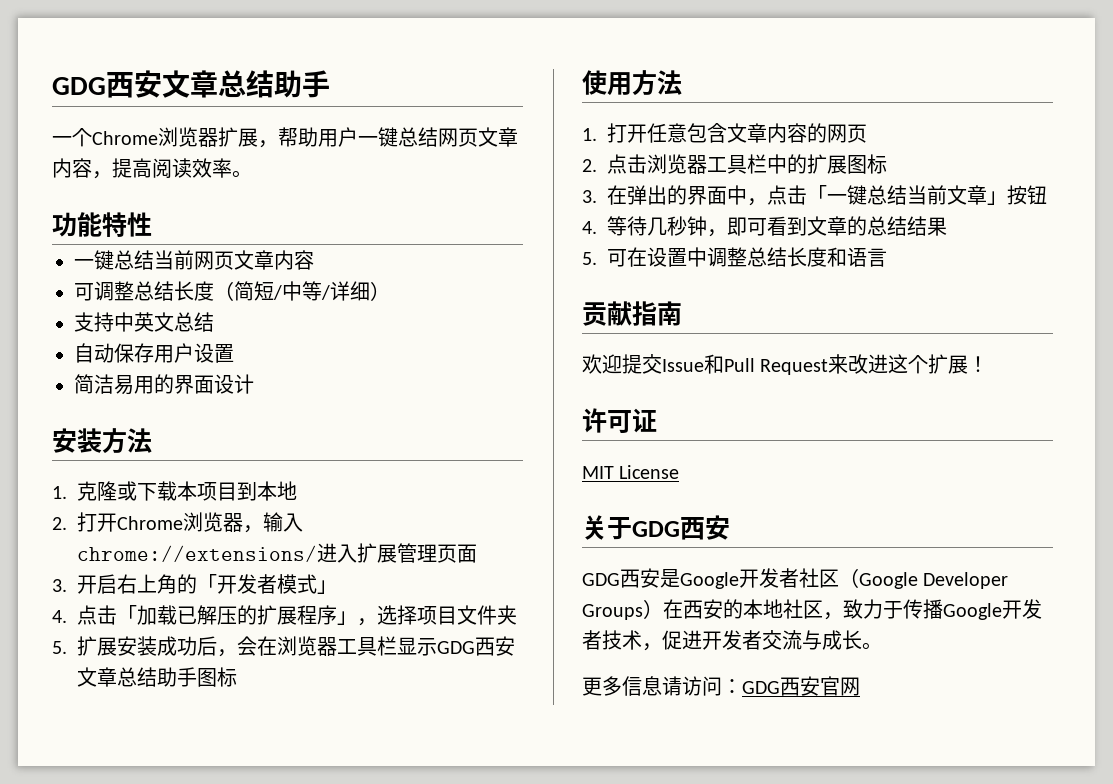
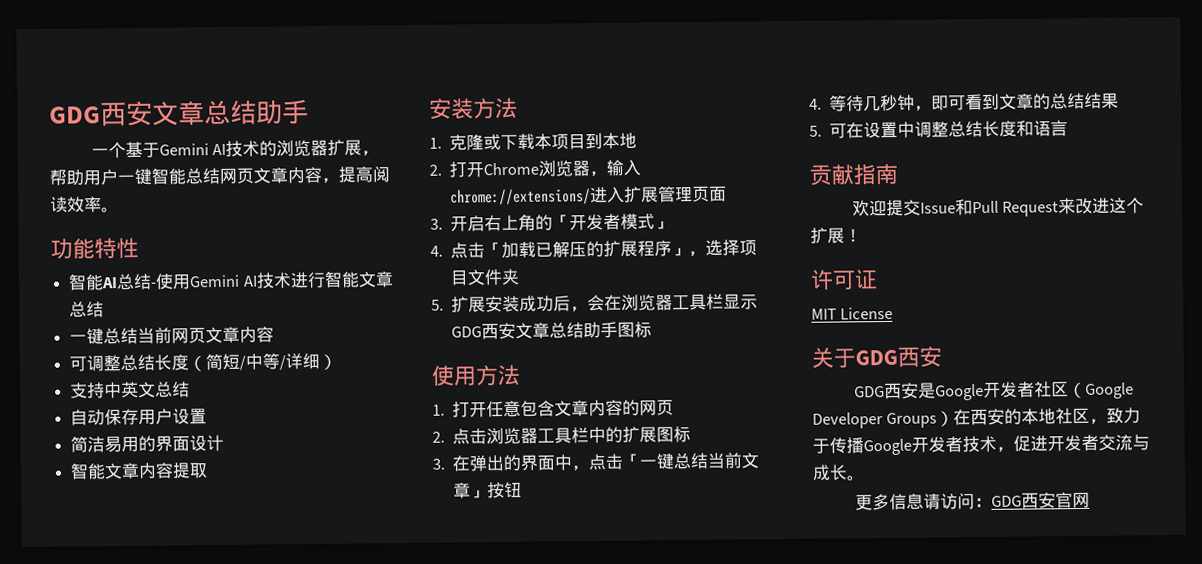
- 一个Chrome浏览器扩展，帮助用户一键总结网页文章内容，提高阅读效率。
+ 一个基于Gemini AI技术的浏览器扩展，帮助用户一键智能总结网页文章内容，提高阅读效率。
+ 智能AI总结-使用Gemini AI技术进行智能文章总结
+ 智能文章内容提取

